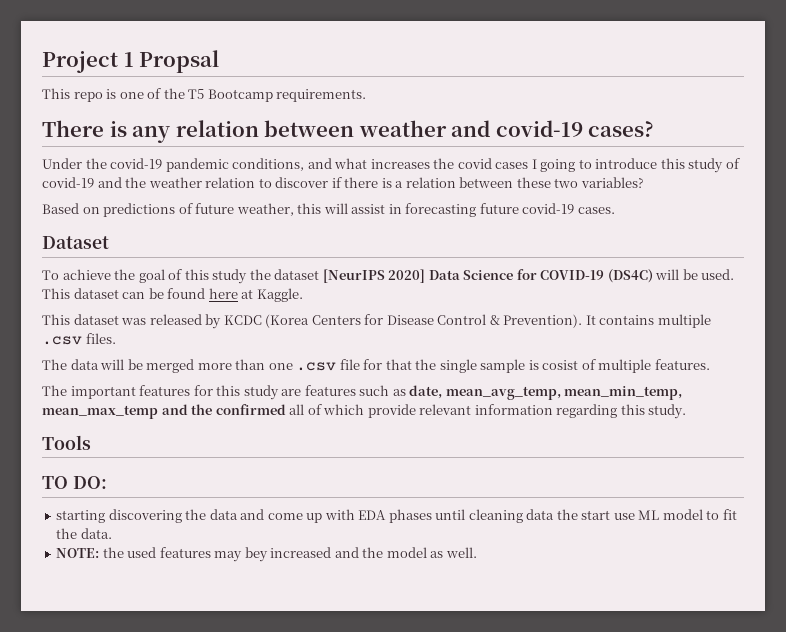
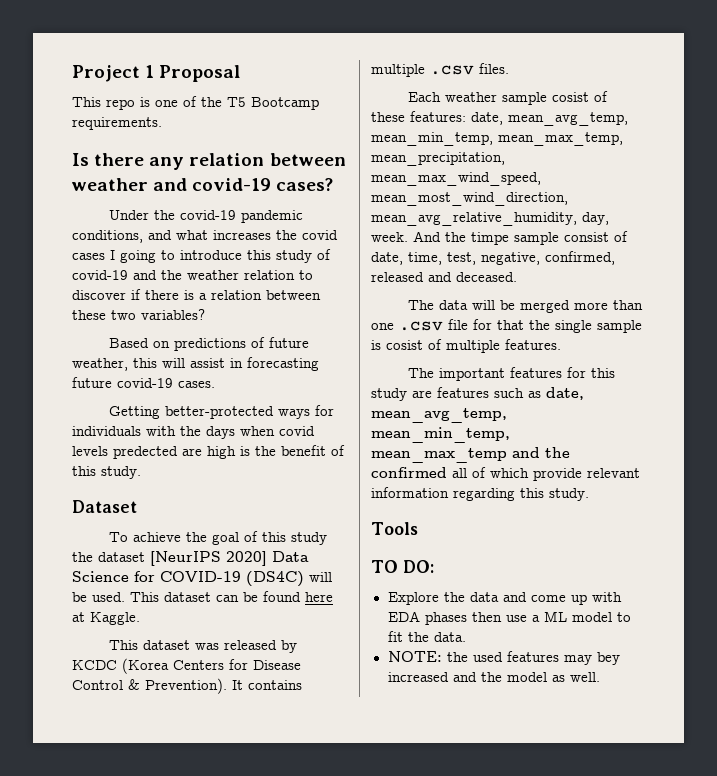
- Project 1 Propsal
+ Project 1 Proposal
- There is any relation between weather and covid-19 cases?
+ Is there any relation between weather and covid-19 cases?
+ Getting better-protected ways for individuals with the days when covid levels predected are high is the benefit of this study.
+ Each weather sample cosist of these features: date, mean_avg_temp, mean_min_temp, mean_max_temp, mean_precipitation, mean_max_wind_speed, mean_most_wind_direction, mean_avg_relative_humidity, day, week. And the timpe sample consist of date, time, test, negative, confirmed, released and deceased.
- starting discovering the data and come up with EDA phases until cleaning data the start use ML model to fit the data.
+ Explore the data and come up with EDA phases then use a ML model to fit the data.

